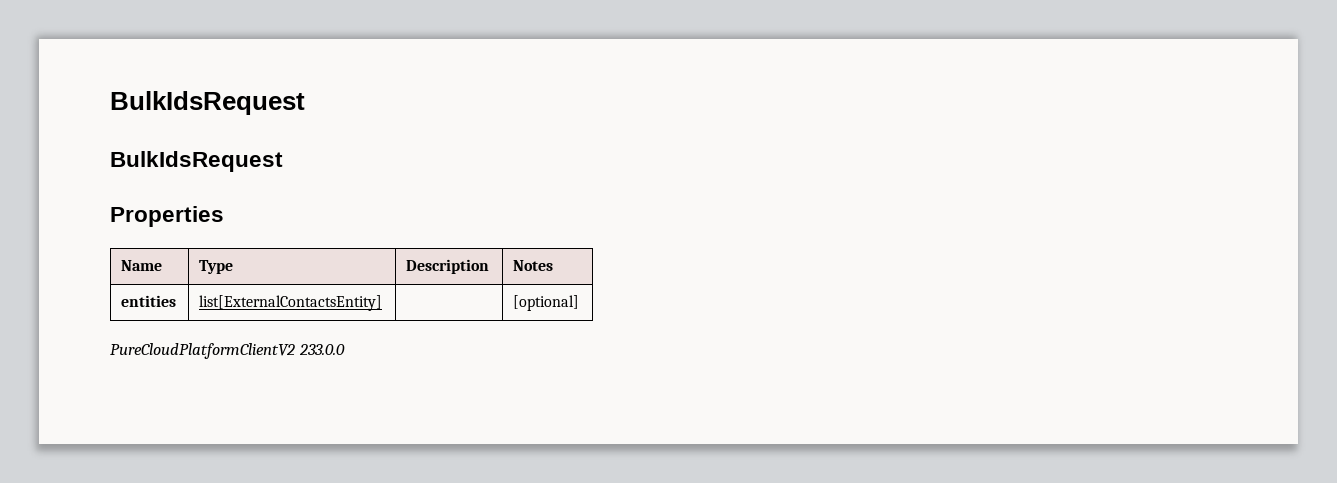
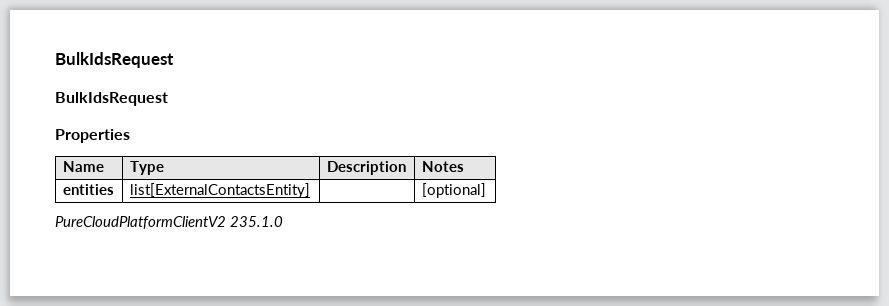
- PureCloudPlatformClientV2 233.0.0
+ PureCloudPlatformClientV2 235.1.0

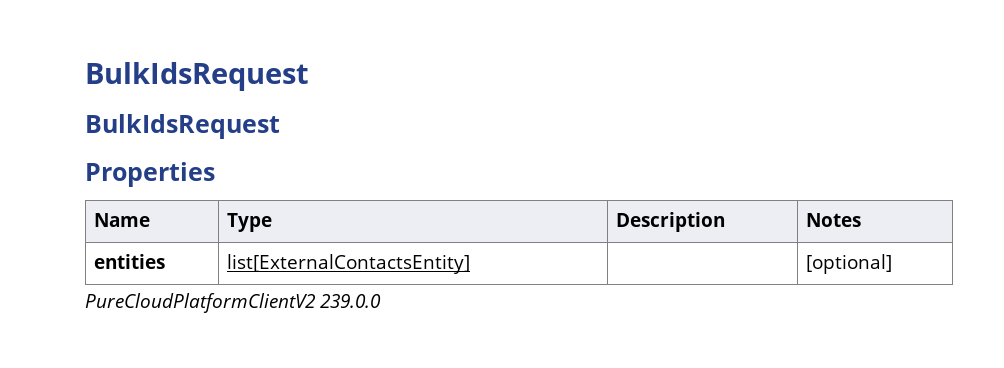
- PureCloudPlatformClientV2 235.1.0
+ PureCloudPlatformClientV2 239.0.0

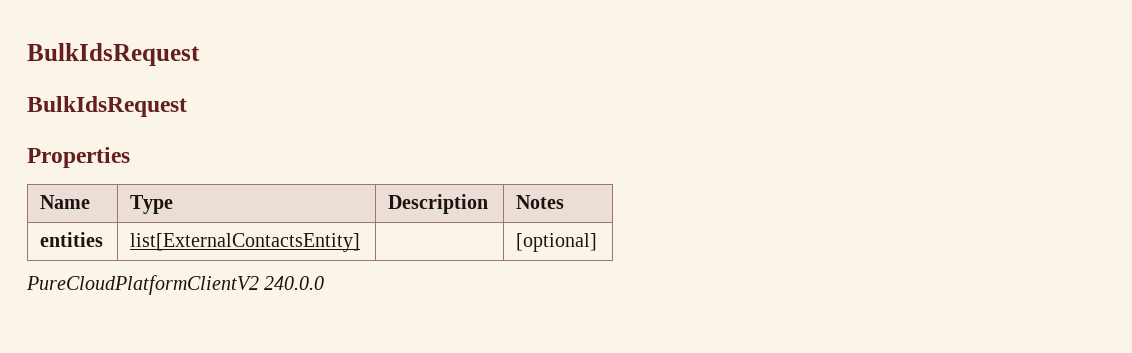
- PureCloudPlatformClientV2 239.0.0
+ PureCloudPlatformClientV2 240.0.0

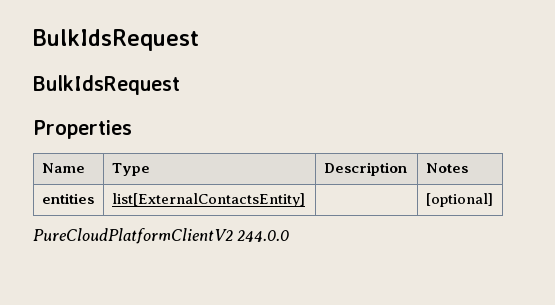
- PureCloudPlatformClientV2 240.0.0
+ PureCloudPlatformClientV2 244.0.0

